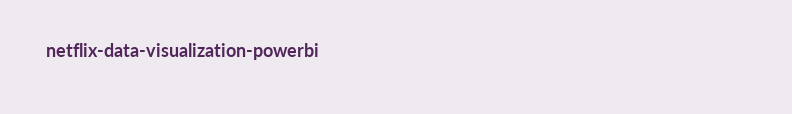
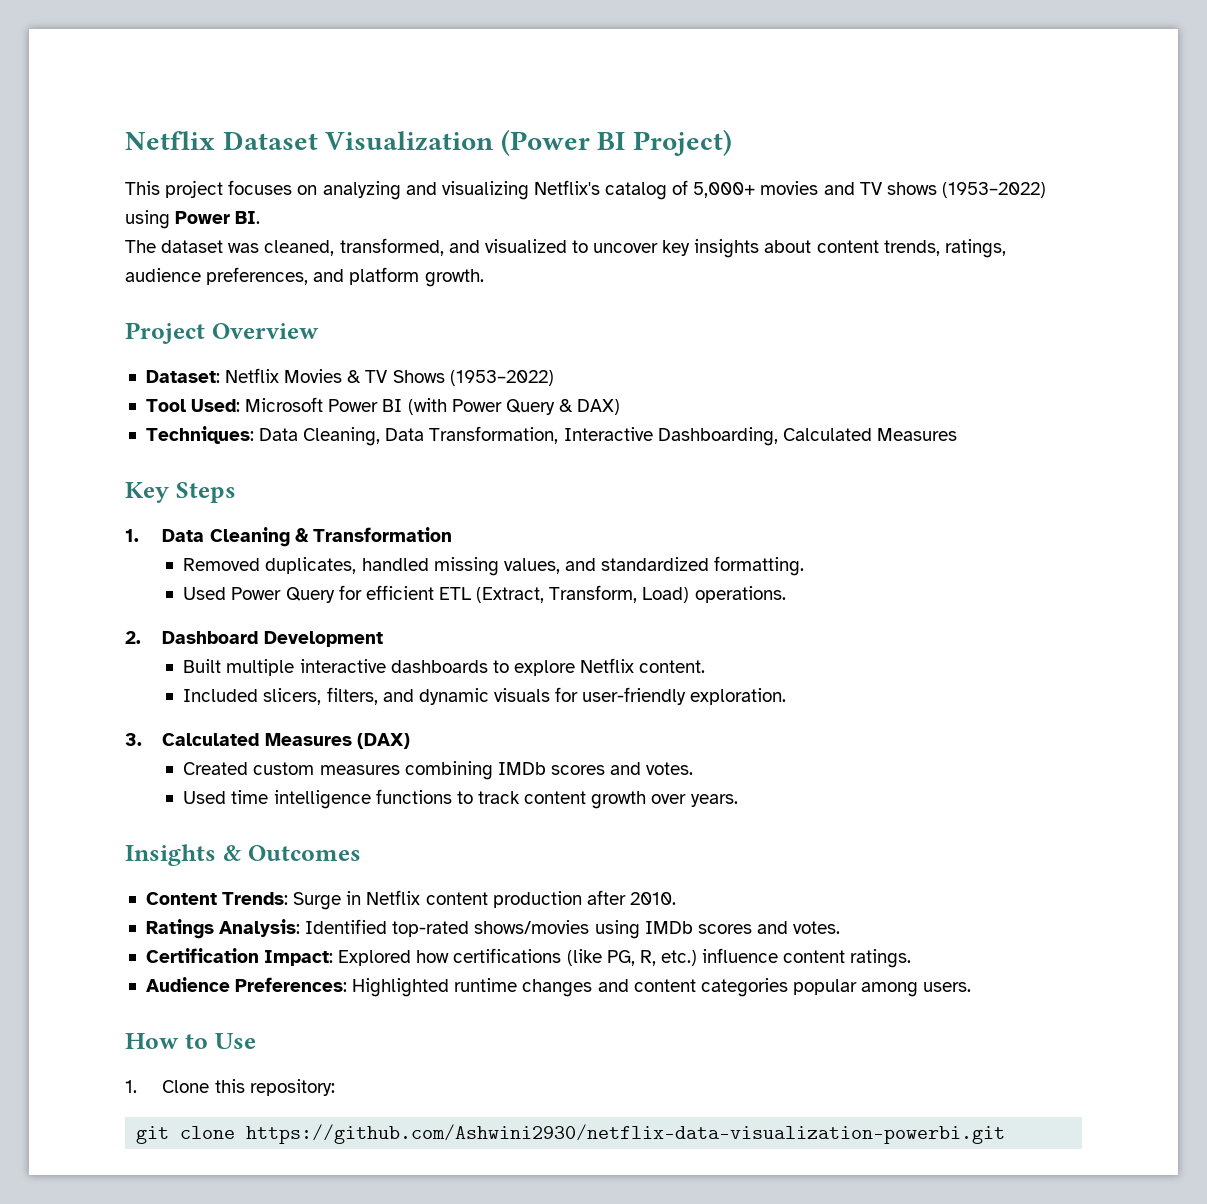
- netflix-data-visualization-powerbi
+ Netflix Dataset Visualization (Power BI Project)
+ This project focuses on analyzing and visualizing Netflix's catalog of 5,000+ movies and TV shows (1953–2022) using Power BI.
+ The dataset was cleaned, transformed, and visualized to uncover key insights about content trends, ratings, audience preferences, and platform growth.
+ Project Overview
+ Dataset: Netflix Movies & TV Shows (1953–2022)
+ Tool Used: Microsoft Power BI (with Power Query & DAX)
+ Techniques: Data Cleaning, Data Transformation, Interactive Dashboarding, Calculated Measures
+ Key Steps
+ 1. Data Cleaning & Transformation
+ Removed duplicates, handled missing values, and standardized formatting.
+ Used Power Query for efficient ETL (Extract, Transform, Load) operations.
+ 2. Dashboard Development
+ Built multiple interactive dashboards to explore Netflix content.
+ Included slicers, filters, and dynamic visuals for user-friendly exploration.
+ 3. Calculated Measures (DAX)
+ Created custom measures combining IMDb scores and votes.
+ Used time intelligence functions to track content growth over years.
+ Insights & Outcomes
+ Content Trends: Surge in Netflix content production after 2010.
+ Ratings Analysis: Identified top-rated shows/movies using IMDb scores and votes.
+ Certification Impact: Explored how certifications (like PG, R, etc.) influence content ratings.
+ Audience Preferences: Highlighted runtime changes and content categories popular among users.
+ How to Use
+ 1. Clone this repository:
+ git clone https://github.com/Ashwini2930/netflix-data-visualization-powerbi.git

